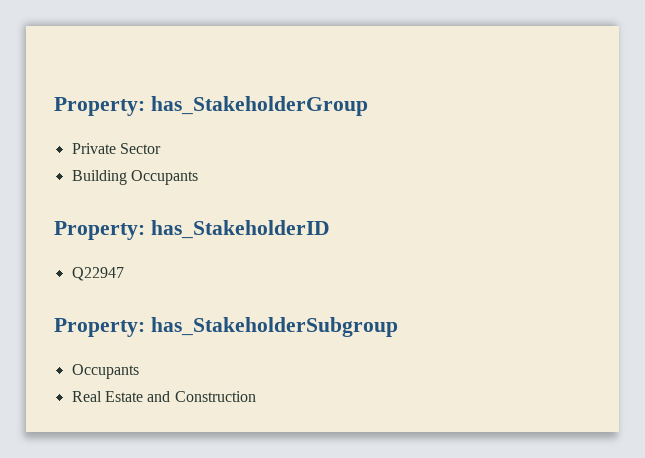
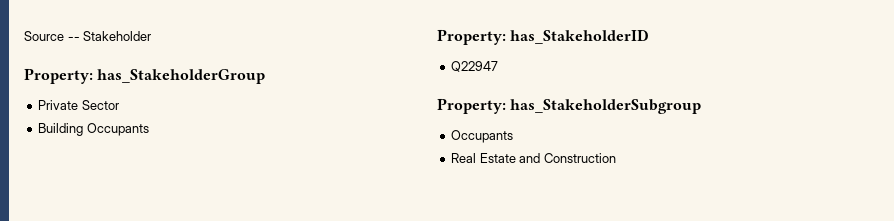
+ Source -- Stakeholder

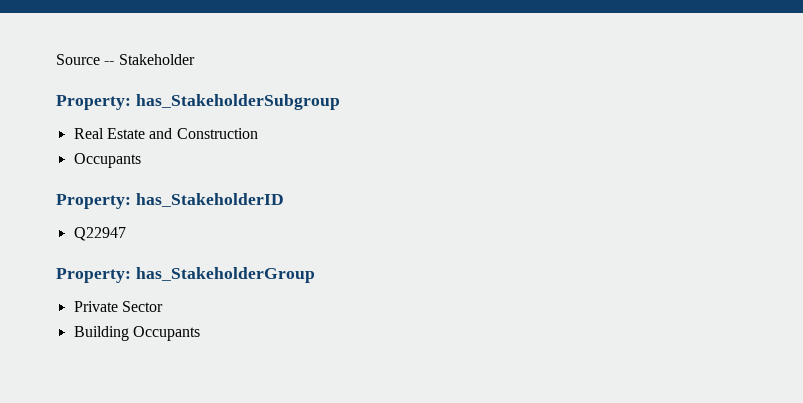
+ Property: has_StakeholderSubgroup
+ Real Estate and Construction
+ Occupants
+ Property: has_StakeholderID
+ Q22947
- Property: has_StakeholderID
- Q22947
- Property: has_StakeholderSubgroup
- Occupants
- Real Estate and Construction

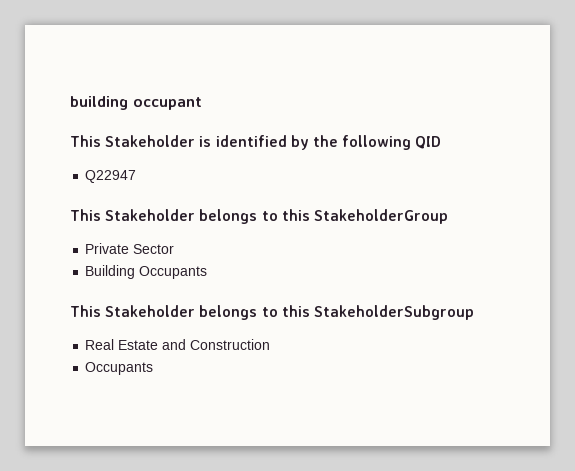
- Source -- Stakeholder
- Property: has_StakeholderSubgroup
+ building occupant
+ This Stakeholder is identified by the following QID
+ Q22947
+ This Stakeholder belongs to this StakeholderGroup
+ Private Sector
+ Building Occupants
+ This Stakeholder belongs to this StakeholderSubgroup
- Property: has_StakeholderID
- Q22947
- Property: has_StakeholderGroup
- Private Sector
- Building Occupants

